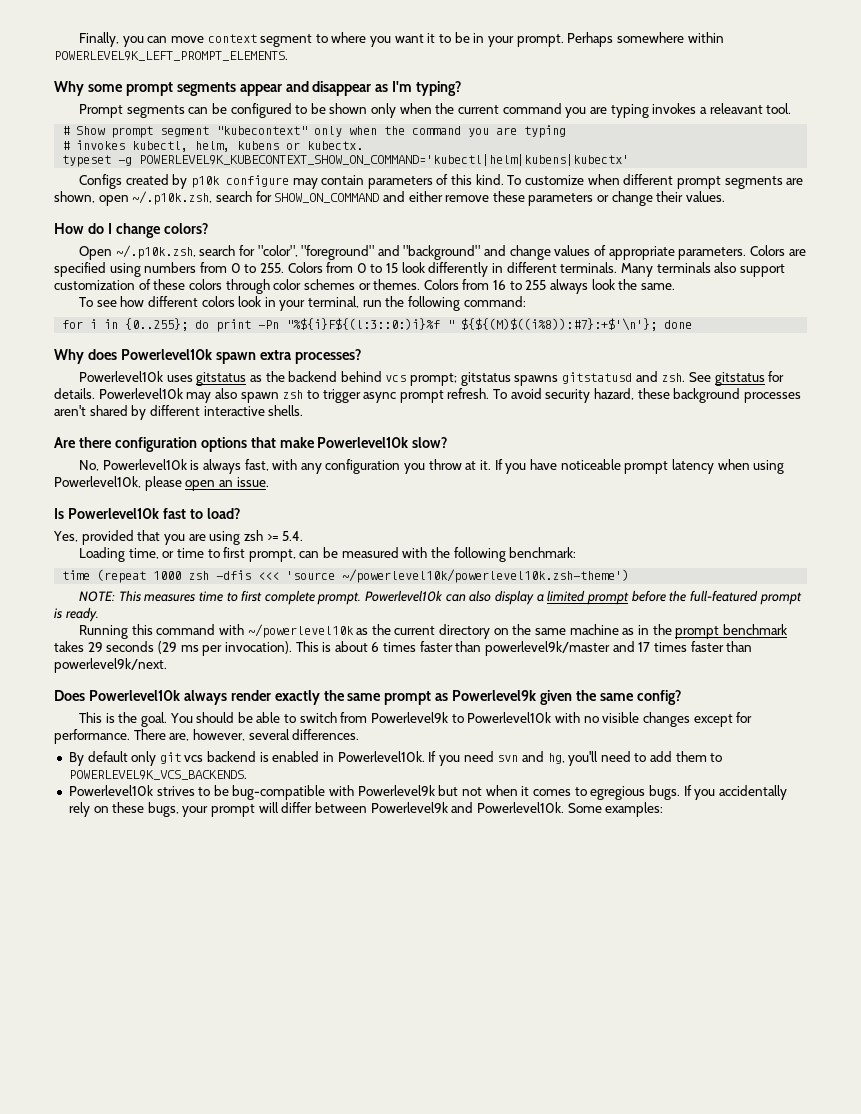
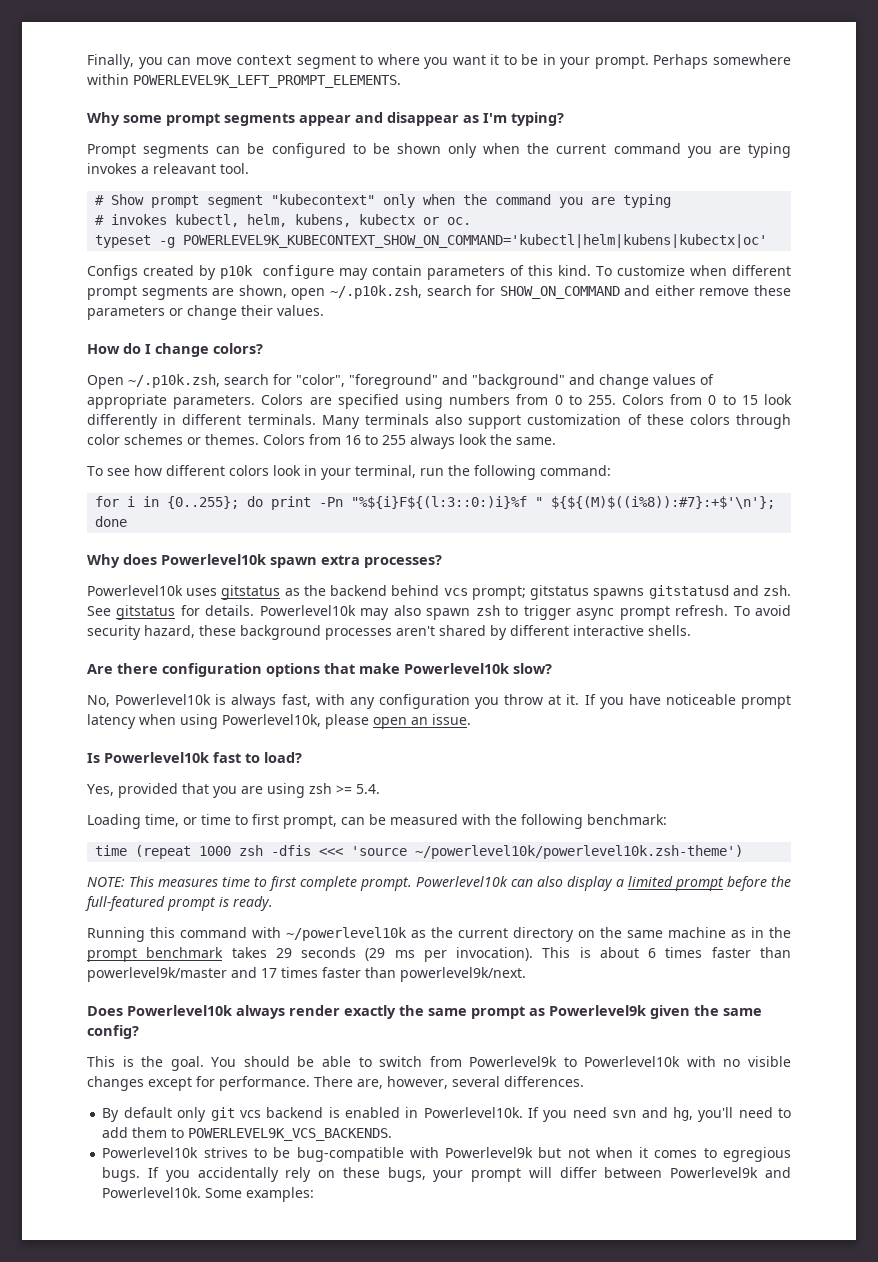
- # invokes kubectl, helm, kubens or kubectx.
+ # invokes kubectl, helm, kubens, kubectx or oc.
- typeset -g POWERLEVEL9K_KUBECONTEXT_SHOW_ON_COMMAND='kubectl|helm|kubens|kubectx'
+ typeset -g POWERLEVEL9K_KUBECONTEXT_SHOW_ON_COMMAND='kubectl|helm|kubens|kubectx|oc'

